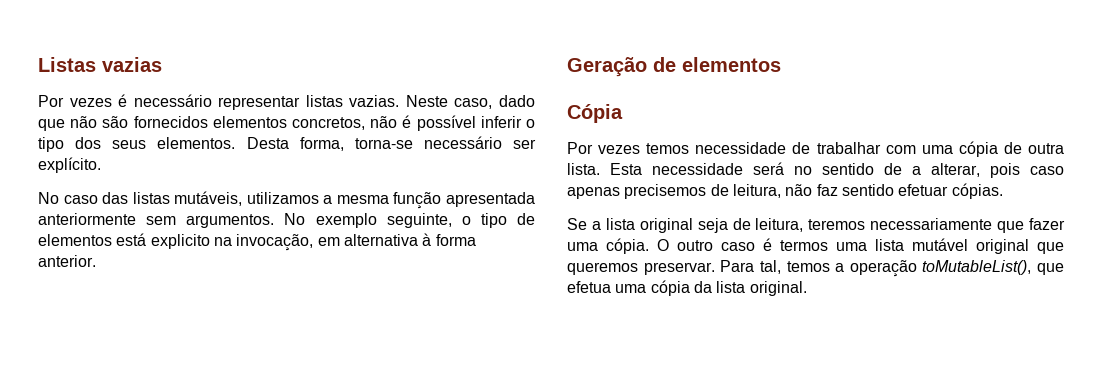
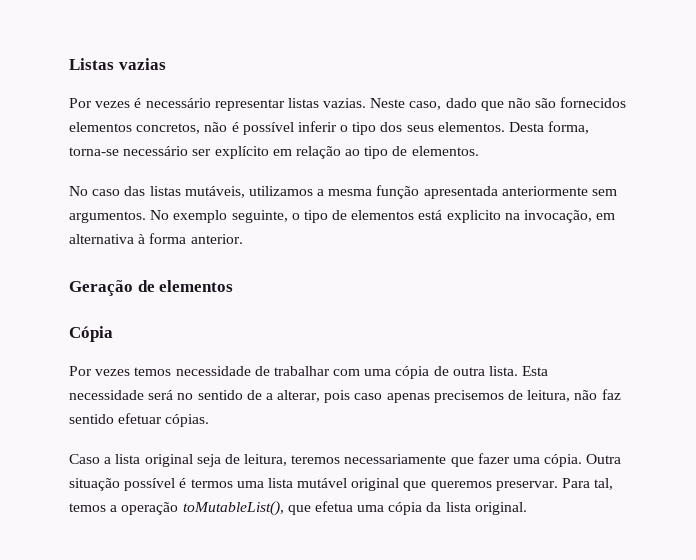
- Desta forma, torna-se necessário ser explícito.
+ Desta forma, torna-se necessário ser explícito em relação ao tipo de elementos.
- Se a lista original seja de leitura, teremos necessariamente que fazer uma cópia.
+ Caso a lista original seja de leitura, teremos necessariamente que fazer uma cópia.
- O outro caso é termos uma lista mutável original que queremos preservar.
+ Outra situação possível é termos uma lista mutável original que queremos preservar.

